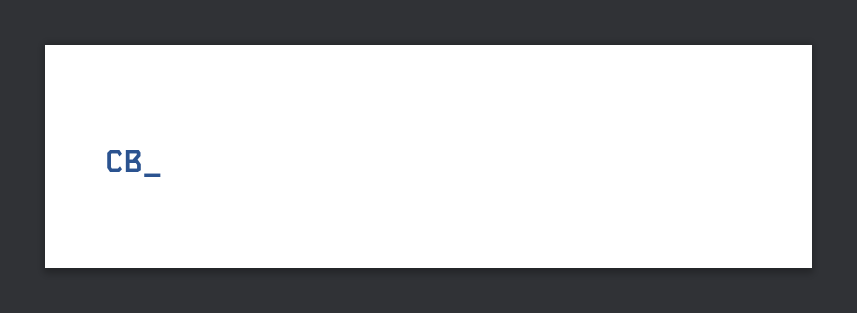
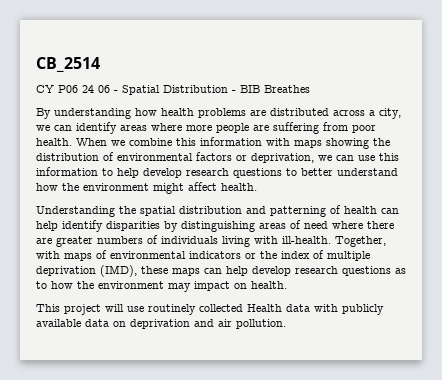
- CB_
+ CB_2514
+ CY P06 24 06 - Spatial Distribution - BIB Breathes
+ By understanding how health problems are distributed across a city, we can identify areas where more people are suffering from poor health. When we combine this information with maps showing the distribution of environmental factors or deprivation, we can use this information to help develop research questions to better understand how the environment might affect health.
+ Understanding the spatial distribution and patterning of health can help identify disparities by distinguishing areas of need where there are greater numbers of individuals living with ill-health. Together, with maps of environmental indicators or the index of multiple deprivation (IMD), these maps can help develop research questions as to how the environment may impact on health.
+ This project will use routinely collected Health data with publicly available data on deprivation and air pollution.

